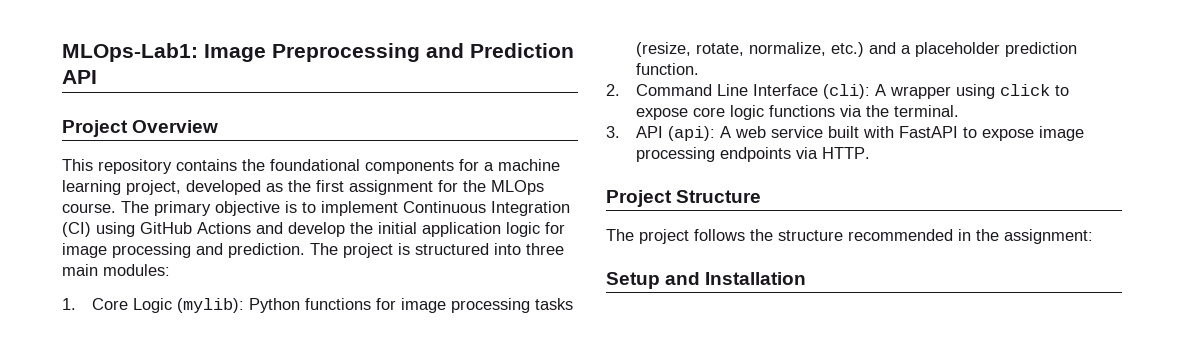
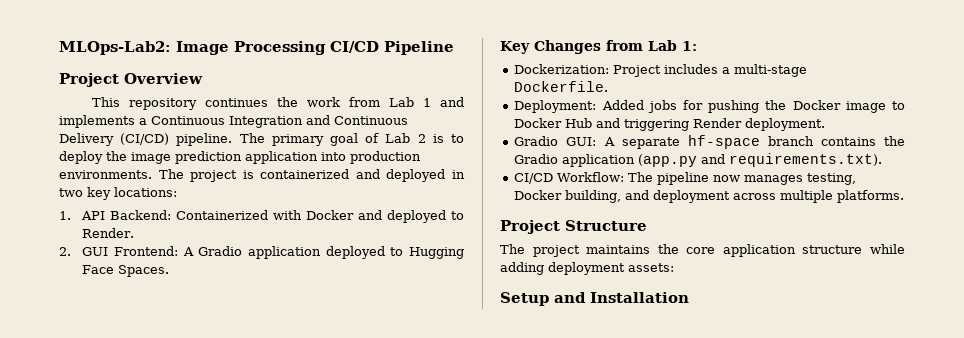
- MLOps-Lab1: Image Preprocessing and Prediction API
+ MLOps-Lab2: Image Processing CI/CD Pipeline
  Project Overview
- This repository contains the foundational components for a machine learning project, developed as the first assignment for the MLOps course. The primary objective is to implement Continuous Integration (CI) using GitHub Actions and develop the initial application logic for image processing and prediction. The project is structured into three main modules:
- 1. Core Logic (mylib): Python functions for image processing tasks (resize, rotate, normalize, etc.) and a placeholder prediction function.
- 2. Command Line Interface (cli): A wrapper using click to expose core logic functions via the terminal.
- 3. API (api): A web service built with FastAPI to expose image processing endpoints via HTTP.
+ This repository continues the work from Lab 1 and implements a Continuous Integration and Continuous Delivery (CI/CD) pipeline. The primary goal of Lab 2 is to deploy the image prediction application into production environments. The project is containerized and deployed in two key locations:
+ 1. API Backend: Containerized with Docker and deployed to Render.
+ 2. GUI Frontend: A Gradio application deployed to Hugging Face Spaces.
+ Key Changes from Lab 1:
+ Dockerization: Project includes a multi-stage Dockerfile.
+ Deployment: Added jobs for pushing the Docker image to Docker Hub and triggering Render deployment.
+ Gradio GUI: A separate hf-space branch contains the Gradio application (app.py and requirements.txt).
+ CI/CD Workflow: The pipeline now manages testing, Docker building, and deployment across multiple platforms.
  Project Structure
- The project follows the structure recommended in the assignment:
+ The project maintains the core application structure while adding deployment assets:

